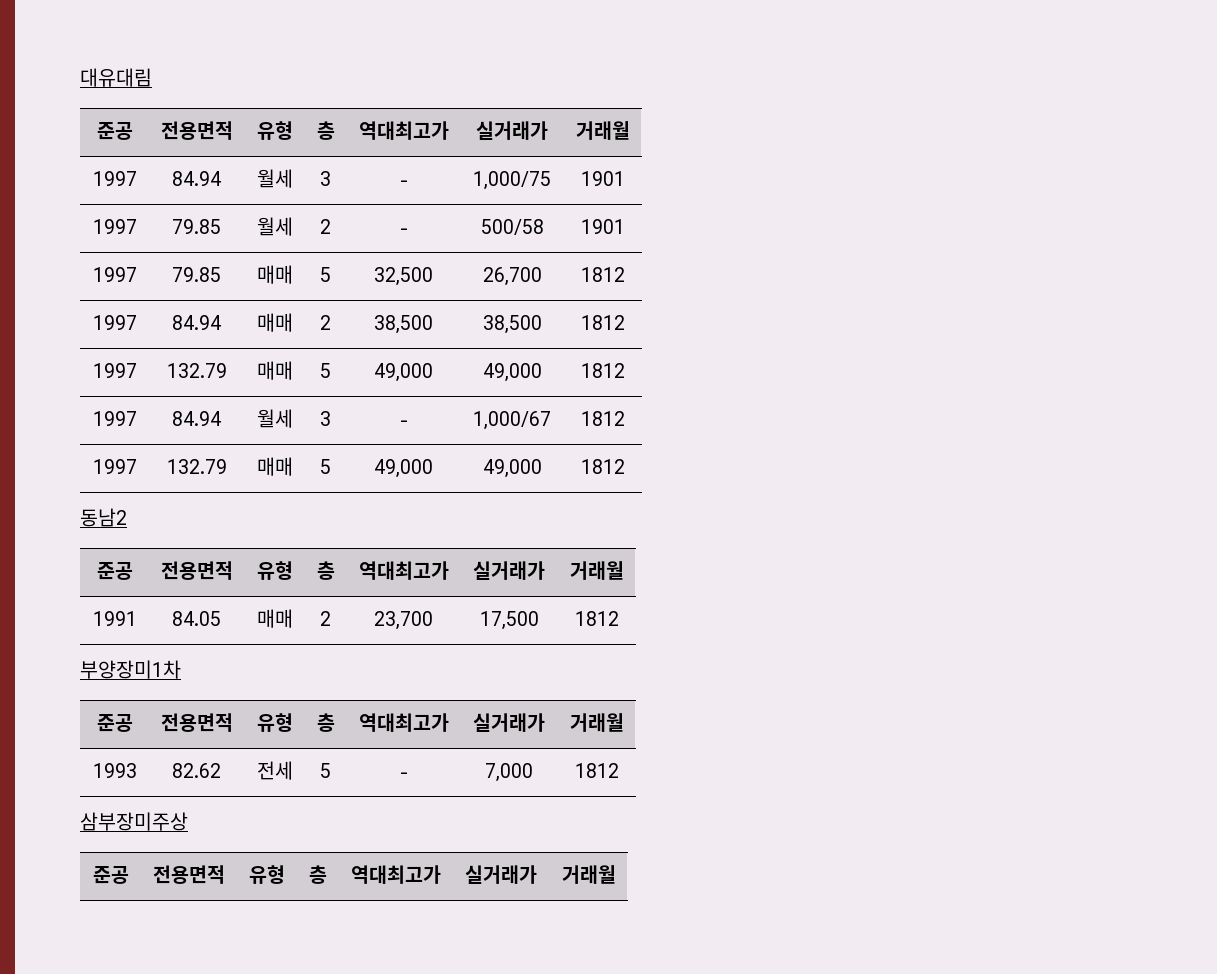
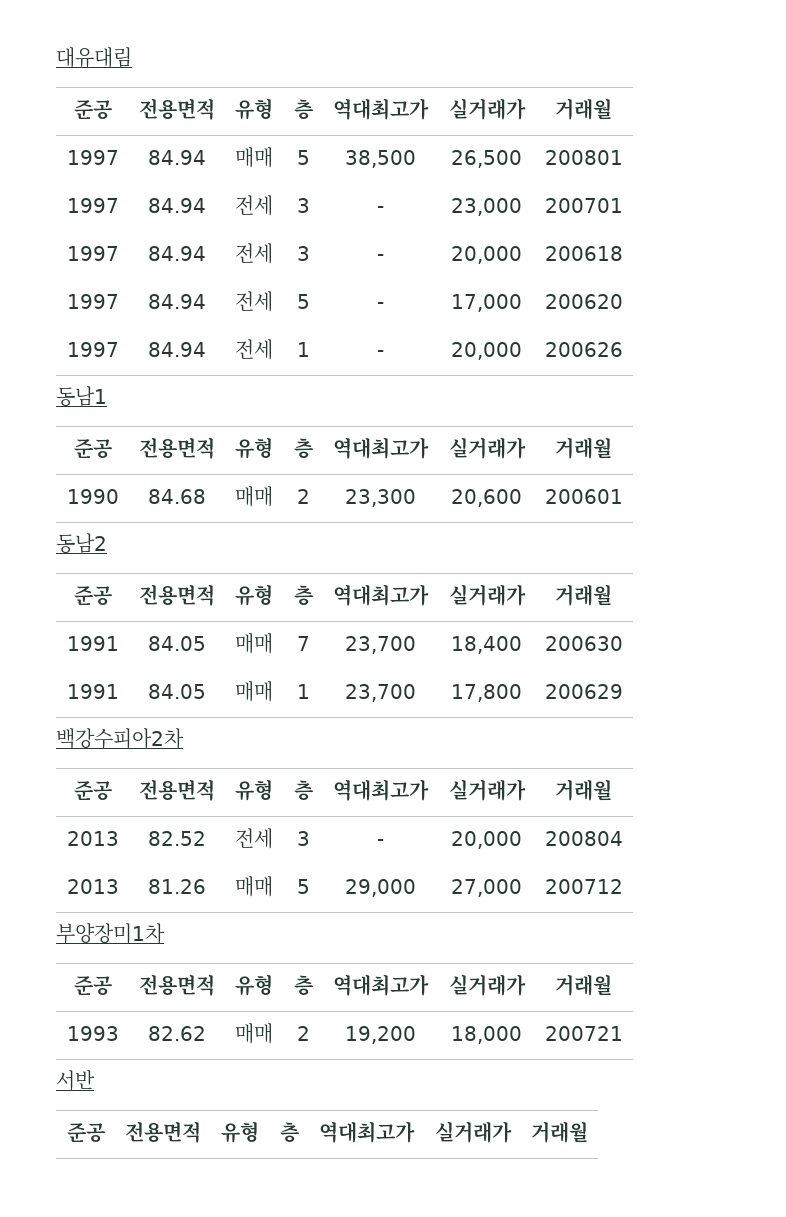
- 1997 | 84.94 | 월세 | 3 | - | 1,000/75 | 1901
- 1997 | 79.85 | 월세 | 2 | - | 500/58 | 1901
- 1997 | 79.85 | 매매 | 5 | 32,500 | 26,700 | 1812
- 1997 | 84.94 | 매매 | 2 | 38,500 | 38,500 | 1812
- 1997 | 132.79 | 매매 | 5 | 49,000 | 49,000 | 1812
- 1997 | 84.94 | 월세 | 3 | - | 1,000/67 | 1812
- 1997 | 132.79 | 매매 | 5 | 49,000 | 49,000 | 1812
+ 1997 | 84.94 | 매매 | 5 | 38,500 | 26,500 | 200801
+ 1997 | 84.94 | 전세 | 3 | - | 23,000 | 200701
+ 1997 | 84.94 | 전세 | 3 | - | 20,000 | 200618
+ 1997 | 84.94 | 전세 | 5 | - | 17,000 | 200620
+ 1997 | 84.94 | 전세 | 1 | - | 20,000 | 200626
+ 동남1
+ 준공 | 전용면적 | 유형 | 층 | 역대최고가 | 실거래가 | 거래월
+ 1990 | 84.68 | 매매 | 2 | 23,300 | 20,600 | 200601
- 1991 | 84.05 | 매매 | 2 | 23,700 | 17,500 | 1812
+ 1991 | 84.05 | 매매 | 7 | 23,700 | 18,400 | 200630
+ 1991 | 84.05 | 매매 | 1 | 23,700 | 17,800 | 200629
+ 백강수피아2차
+ 준공 | 전용면적 | 유형 | 층 | 역대최고가 | 실거래가 | 거래월
+ 2013 | 82.52 | 전세 | 3 | - | 20,000 | 200804
+ 2013 | 81.26 | 매매 | 5 | 29,000 | 27,000 | 200712
- 1993 | 82.62 | 전세 | 5 | - | 7,000 | 1812
- 삼부장미주상
+ 1993 | 82.62 | 매매 | 2 | 19,200 | 18,000 | 200721
+ 서반

